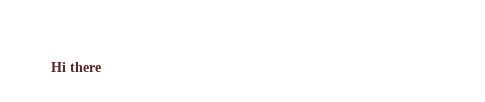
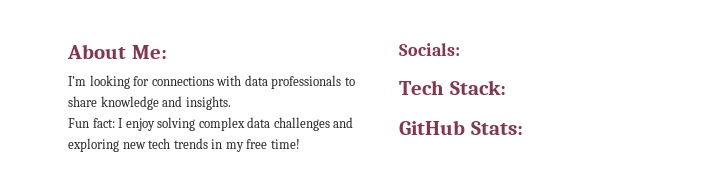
- Hi there
+ About Me:
+ I’m looking for connections with data professionals to share knowledge and insights.
+ Fun fact: I enjoy solving complex data challenges and exploring new tech trends in my free time!
+ Socials:
+ Tech Stack:
+ GitHub Stats:

